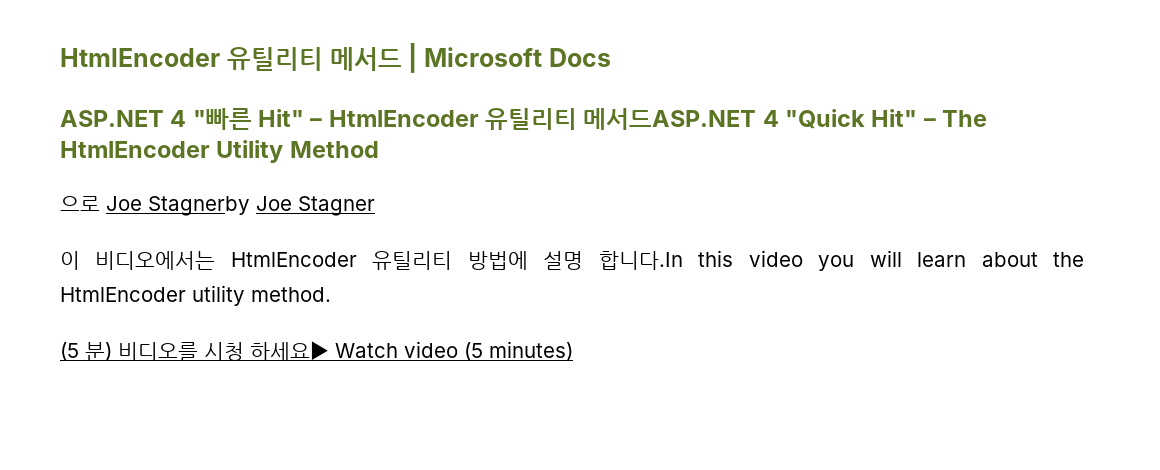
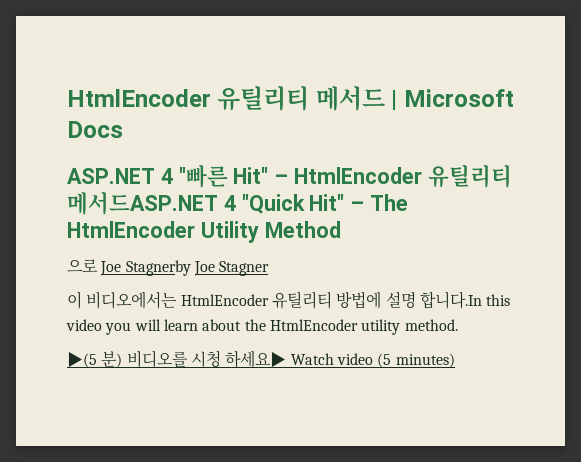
- (5 분) 비디오를 시청 하세요▶ Watch video (5 minutes)
+ ▶(5 분) 비디오를 시청 하세요▶ Watch video (5 minutes)

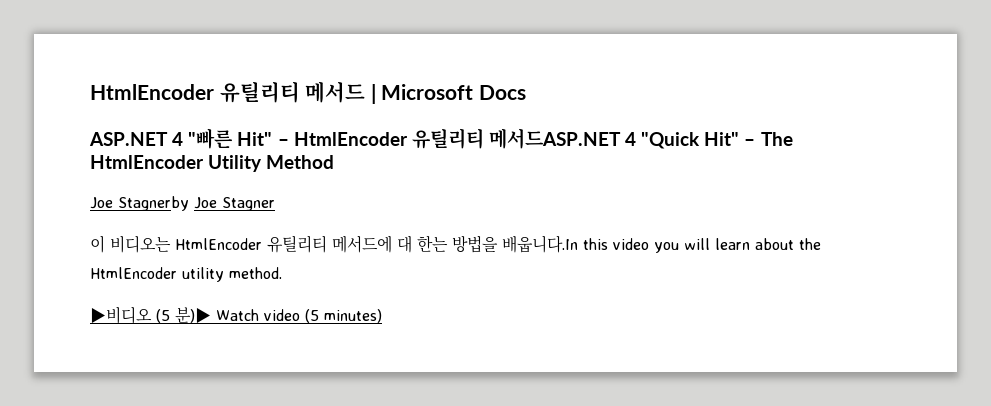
- 으로 Joe Stagnerby Joe Stagner
+ Joe Stagnerby Joe Stagner
- 이 비디오에서는 HtmlEncoder 유틸리티 방법에 설명 합니다.In this video you will learn about the HtmlEncoder utility method.
+ 이 비디오는 HtmlEncoder 유틸리티 메서드에 대 한는 방법을 배웁니다.In this video you will learn about the HtmlEncoder utility method.
- ▶(5 분) 비디오를 시청 하세요▶ Watch video (5 minutes)
+ ▶비디오 (5 분)▶ Watch video (5 minutes)

